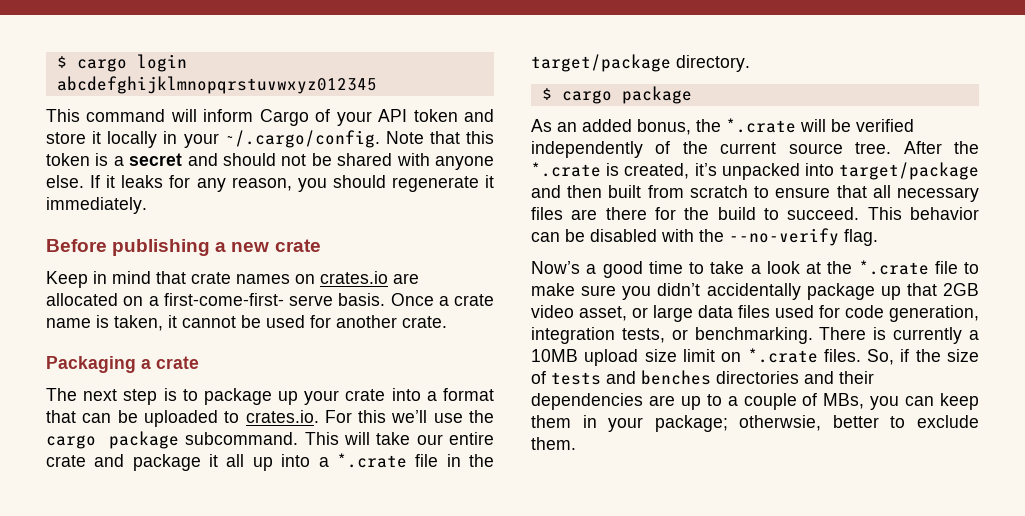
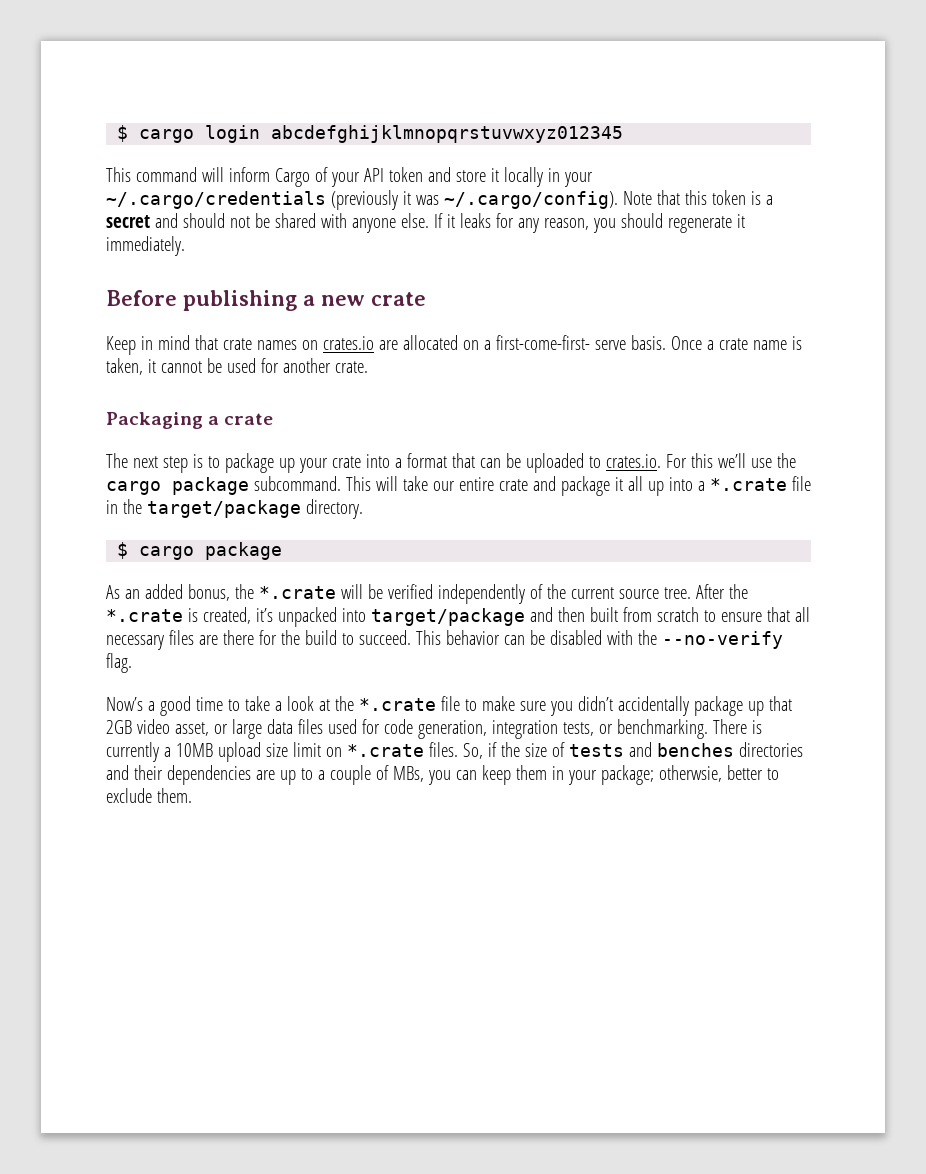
- This command will inform Cargo of your API token and store it locally in your ~/.cargo/config. Note that this token is a secret and should not be shared with anyone else.
+ This command will inform Cargo of your API token and store it locally in your ~/.cargo/credentials (previously it was ~/.cargo/config). Note that this token is a secret and should not be shared with anyone else.

